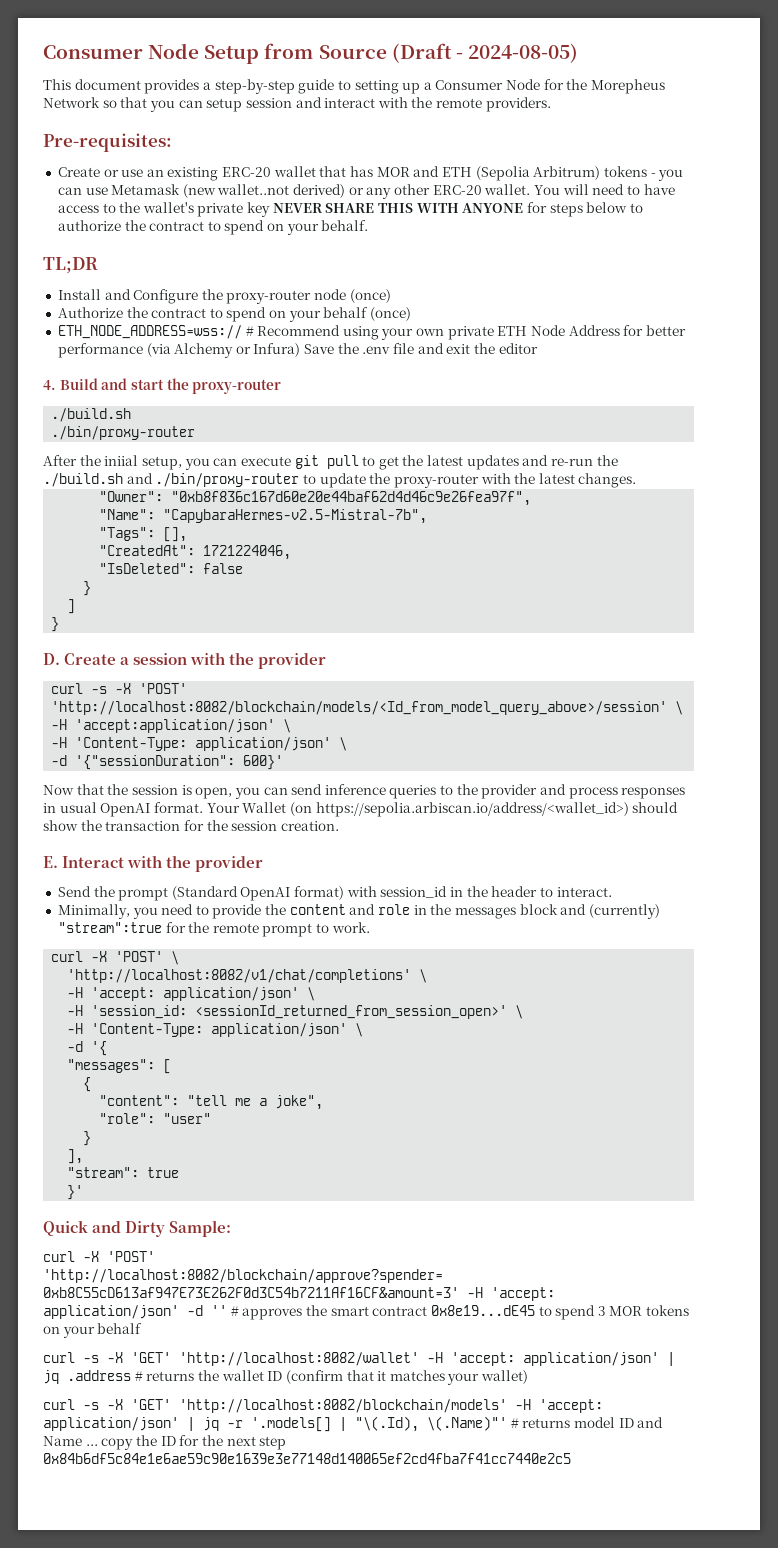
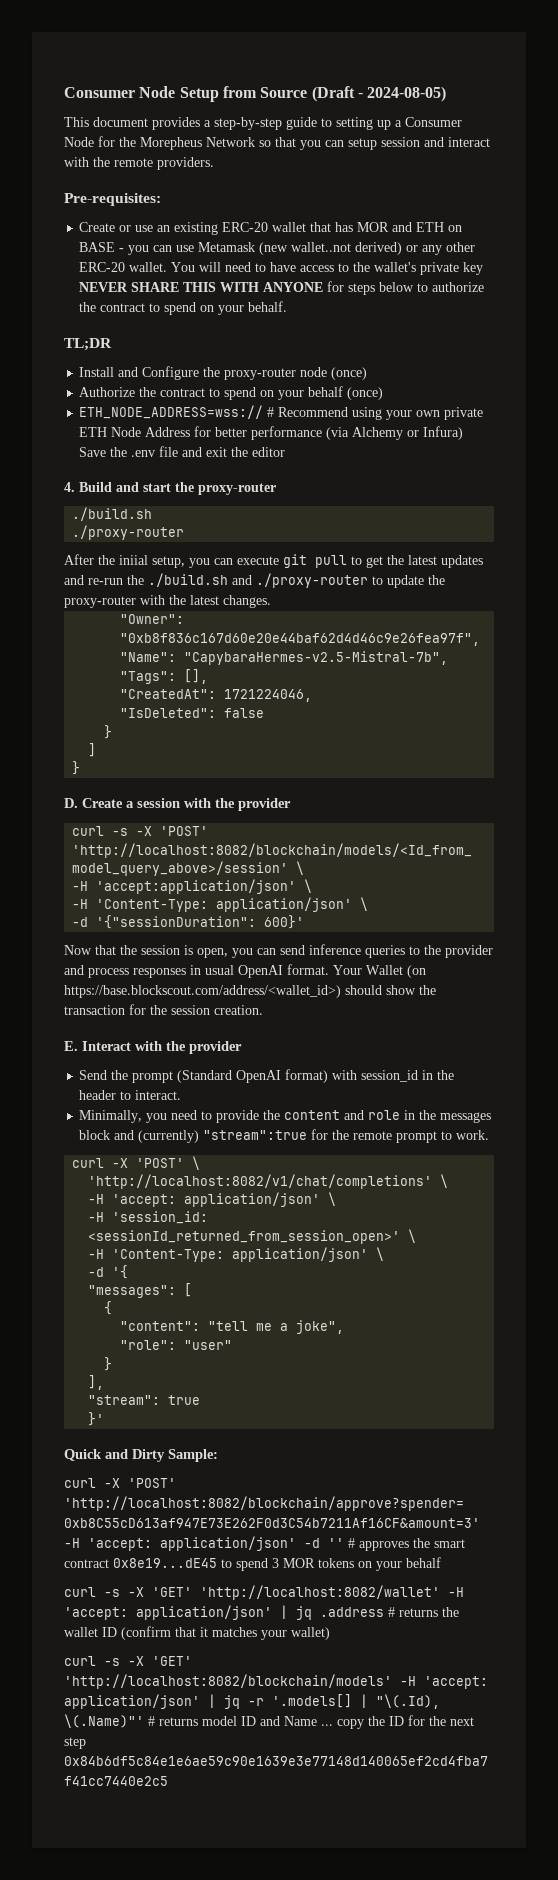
- Create or use an existing ERC-20 wallet that has MOR and ETH (Sepolia Arbitrum) tokens - you can use Metamask (new wallet..not derived) or any other ERC-20 wallet.
+ Create or use an existing ERC-20 wallet that has MOR and ETH on BASE - you can use Metamask (new wallet..not derived) or any other ERC-20 wallet.
  4. Build and start the proxy-router
  ./build.sh
- ./bin/proxy-router
+ ./proxy-router
- After the iniial setup, you can execute git pull to get the latest updates and re-run the ./build.sh and ./bin/proxy-router to update the proxy-router with the latest changes.
+ After the iniial setup, you can execute git pull to get the latest updates and re-run the ./build.sh and ./proxy-router to update the proxy-router with the latest changes.
- Your Wallet (on https://sepolia.arbiscan.io/address/<wallet_id>) should show the transaction for the session creation.
+ Your Wallet (on https://base.blockscout.com/address/<wallet_id>) should show the transaction for the session creation.

